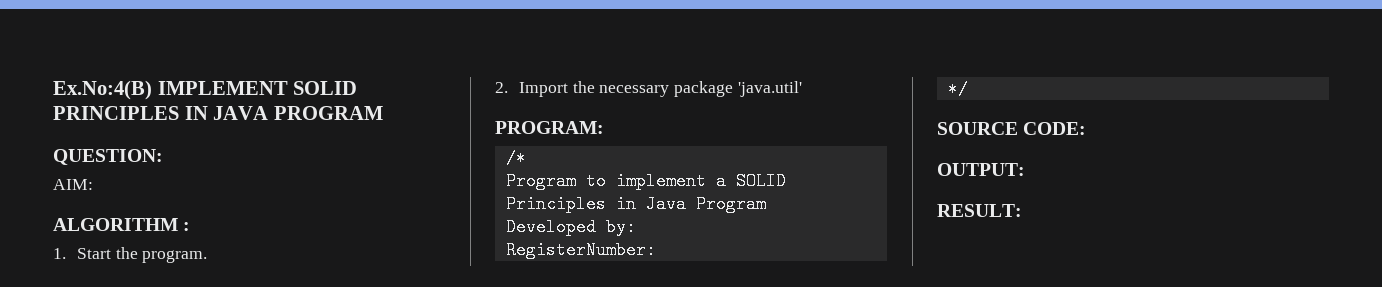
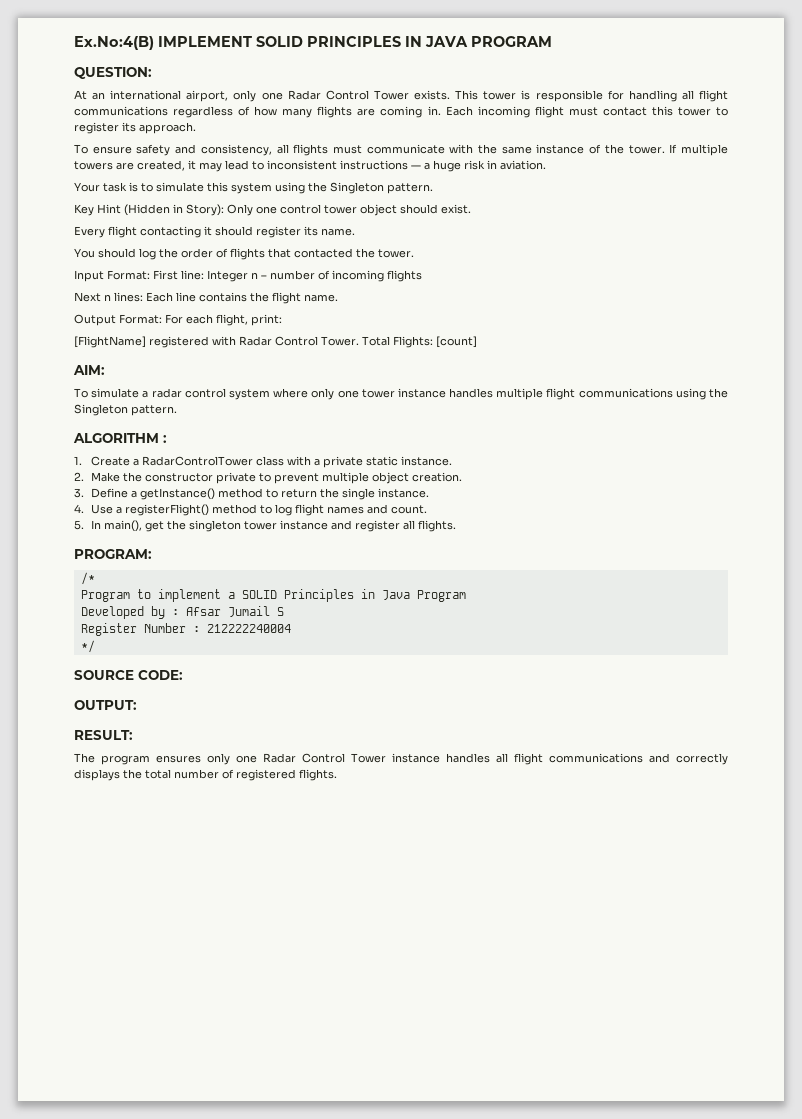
+ At an international airport, only one Radar Control Tower exists. This tower is responsible for handling all flight communications regardless of how many flights are coming in. Each incoming flight must contact this tower to register its approach.
+ To ensure safety and consistency, all flights must communicate with the same instance of the tower. If multiple towers are created, it may lead to inconsistent instructions — a huge risk in aviation.
+ Your task is to simulate this system using the Singleton pattern.
+ Key Hint (Hidden in Story): Only one control tower object should exist.
+ Every flight contacting it should register its name.
+ You should log the order of flights that contacted the tower.
+ Input Format: First line: Integer n – number of incoming flights
+ Next n lines: Each line contains the flight name.
+ Output Format: For each flight, print:
+ [FlightName] registered with Radar Control Tower. Total Flights: [count]
  AIM:
+ To simulate a radar control system where only one tower instance handles multiple flight communications using the Singleton pattern.
  ALGORITHM :
- 1. Start the program.
- 2. Import the necessary package 'java.util'
+ 1. Create a RadarControlTower class with a private static instance.
+ 2. Make the constructor private to prevent multiple object creation.
+ 3. Define a getInstance() method to return the single instance.
+ 4. Use a registerFlight() method to log flight names and count.
+ 5. In main(), get the singleton tower instance and register all flights.
- Developed by:
- RegisterNumber:
+ Developed by : Afsar Jumail S
+ Register Number : 212222240004
+ The program ensures only one Radar Control Tower instance handles all flight communications and correctly displays the total number of registered flights.

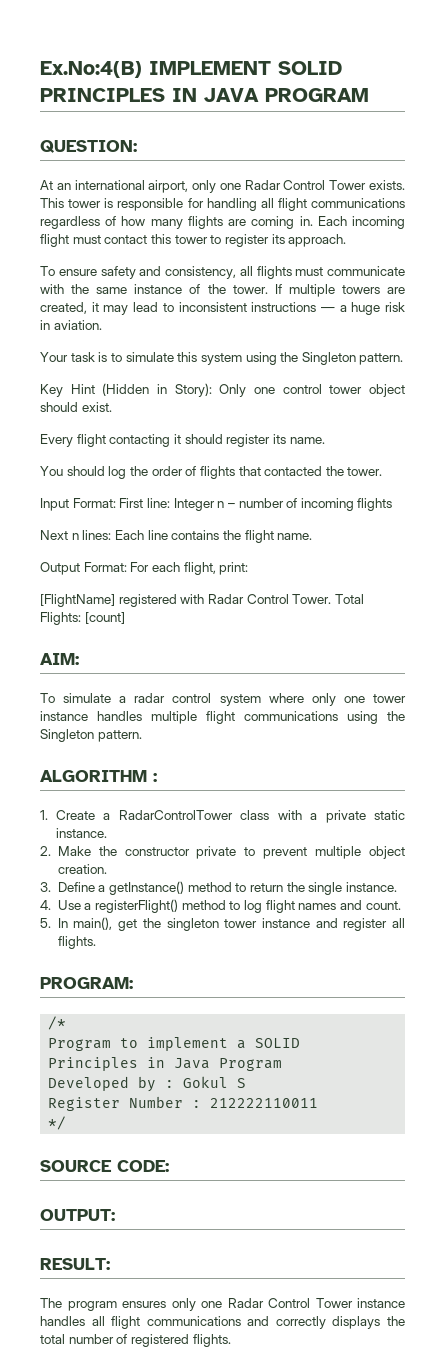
- Developed by : Afsar Jumail S
+ Developed by : Gokul S
- Register Number : 212222240004
+ Register Number : 212222110011

